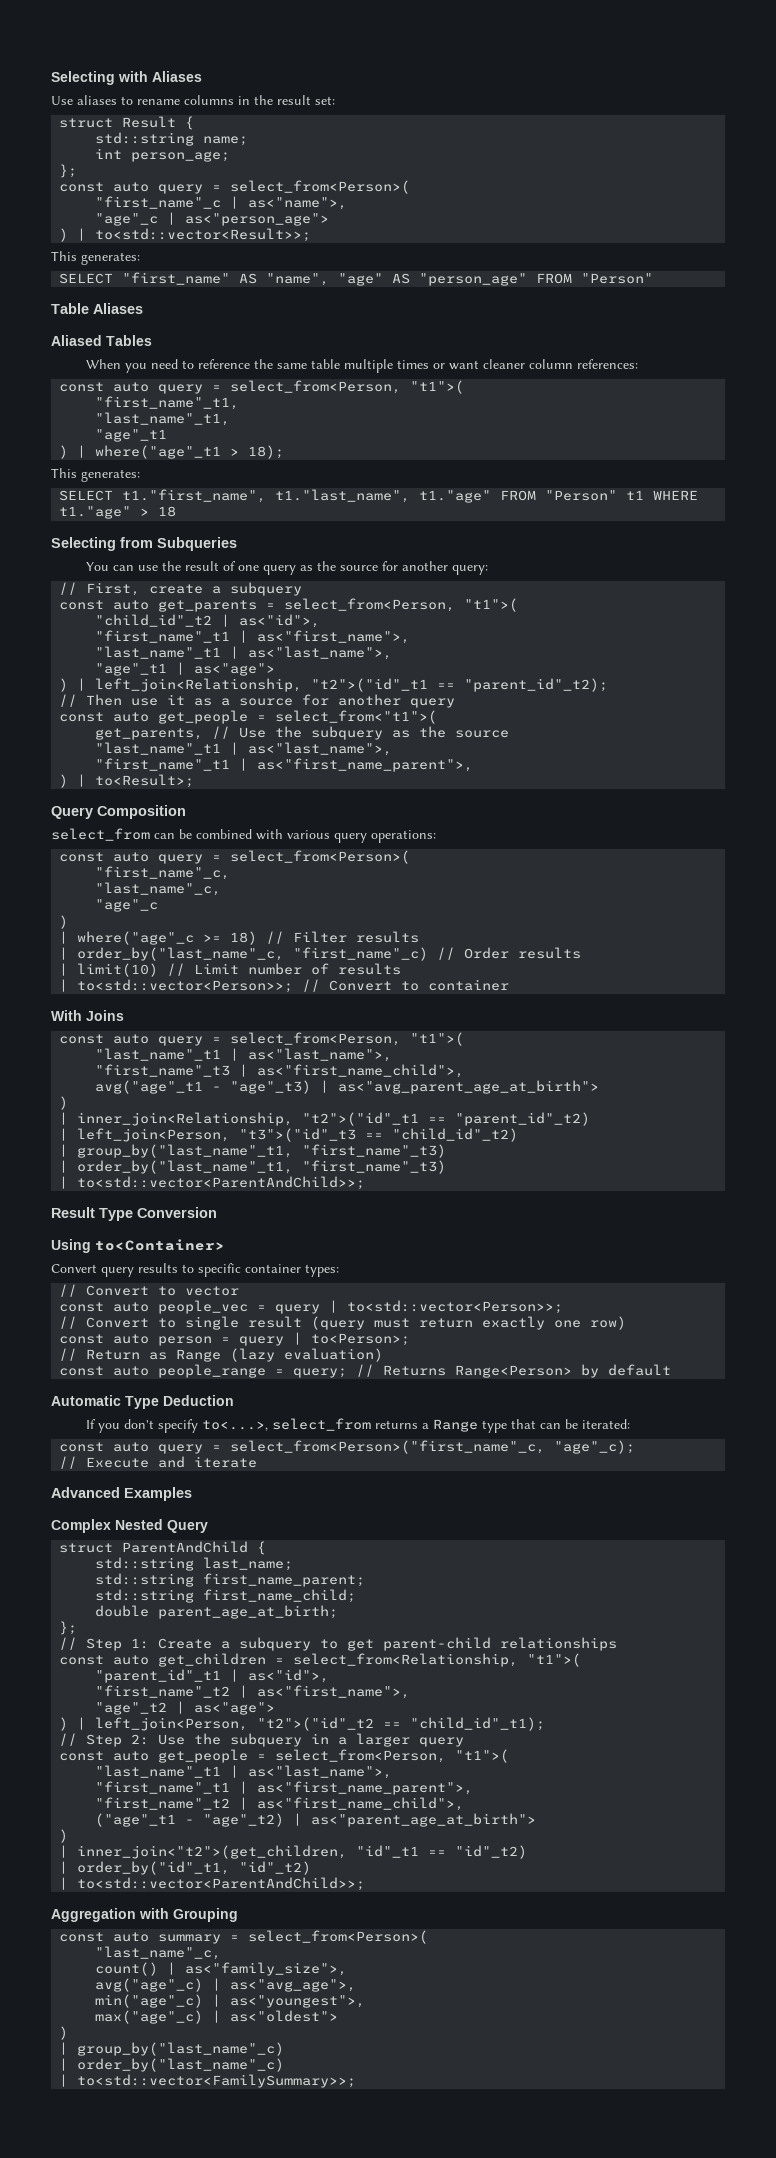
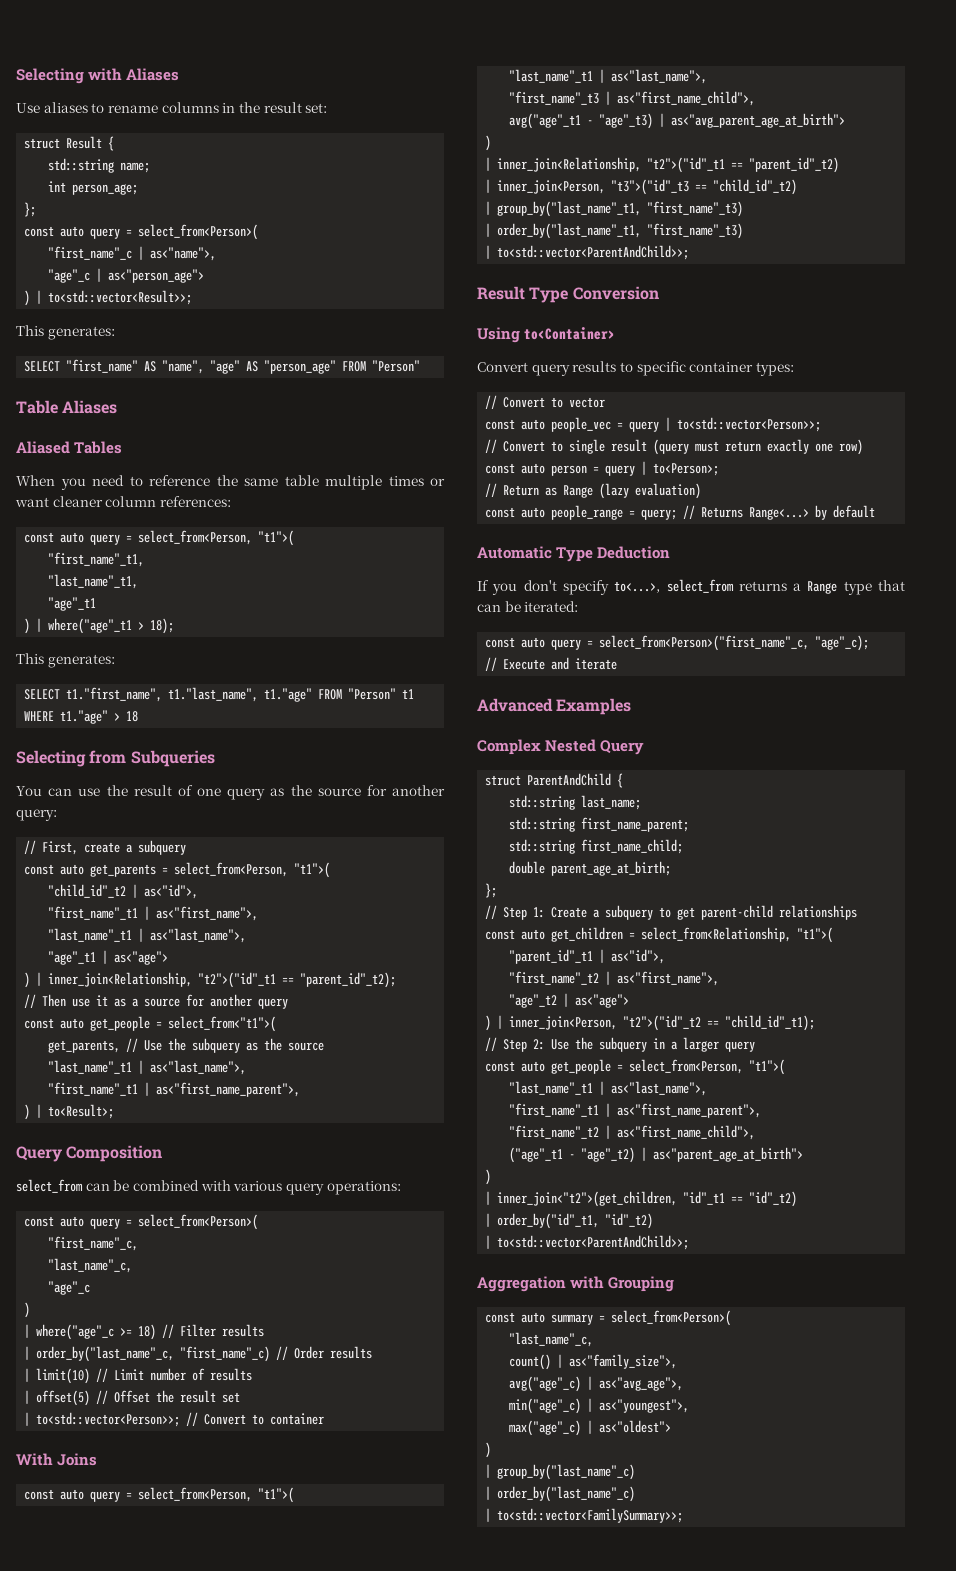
- ) | left_join<Relationship, "t2">("id"_t1 == "parent_id"_t2);
+ ) | inner_join<Relationship, "t2">("id"_t1 == "parent_id"_t2);
+ | offset(5) // Offset the result set
- | left_join<Person, "t3">("id"_t3 == "child_id"_t2)
+ | inner_join<Person, "t3">("id"_t3 == "child_id"_t2)
- const auto people_range = query; // Returns Range<Person> by default
+ const auto people_range = query; // Returns Range<...> by default
- ) | left_join<Person, "t2">("id"_t2 == "child_id"_t1);
+ ) | inner_join<Person, "t2">("id"_t2 == "child_id"_t1);

